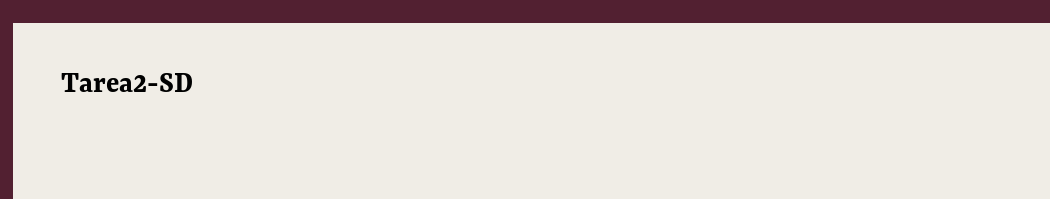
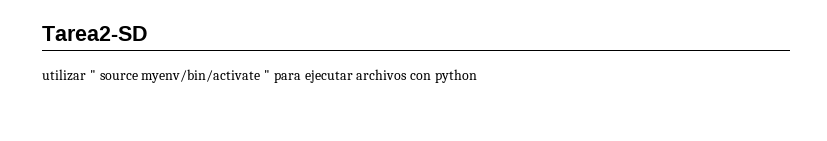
+ utilizar " source myenv/bin/activate " para ejecutar archivos con python

